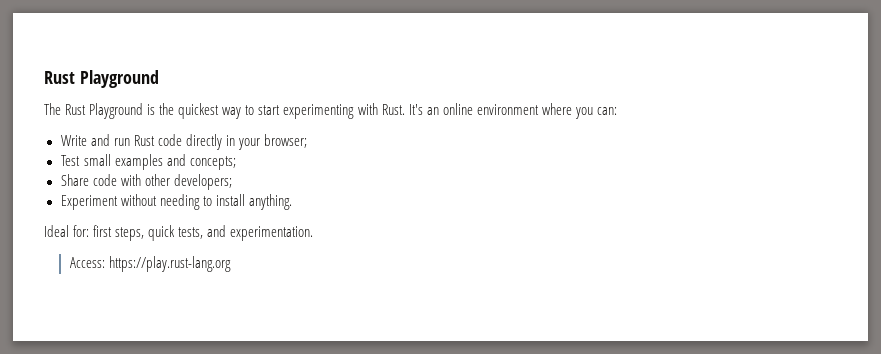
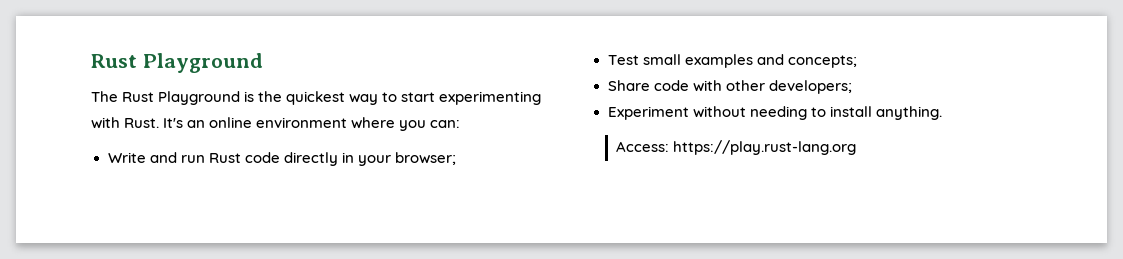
- Ideal for: first steps, quick tests, and experimentation.

